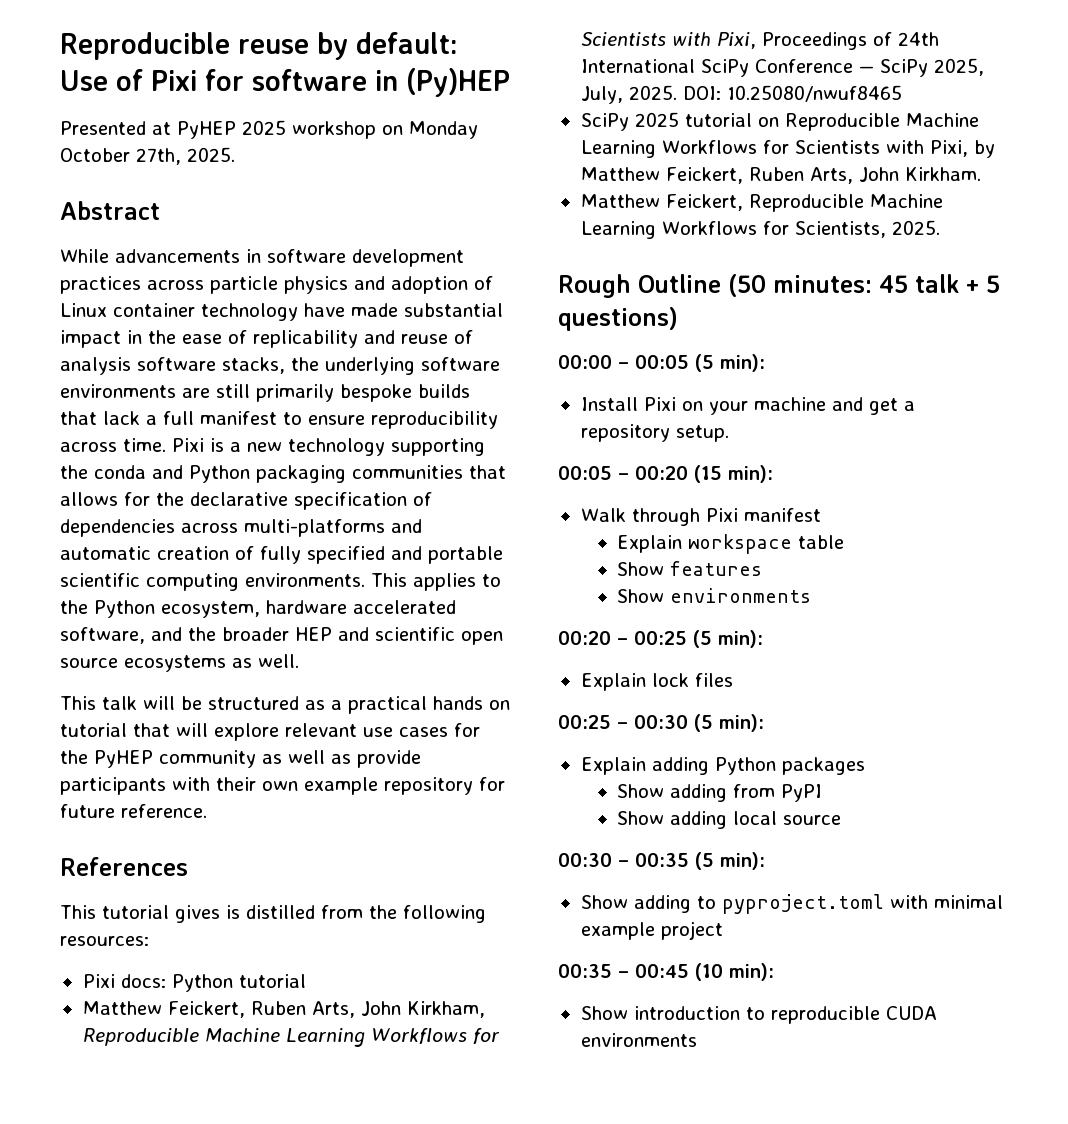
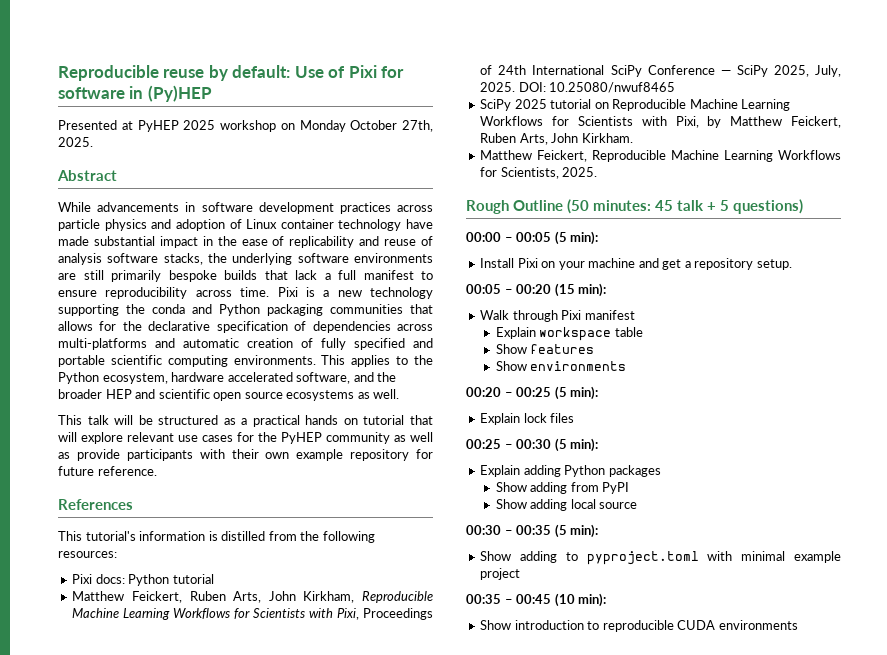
- This tutorial gives is distilled from the following resources:
+ This tutorial's information is distilled from the following resources:

